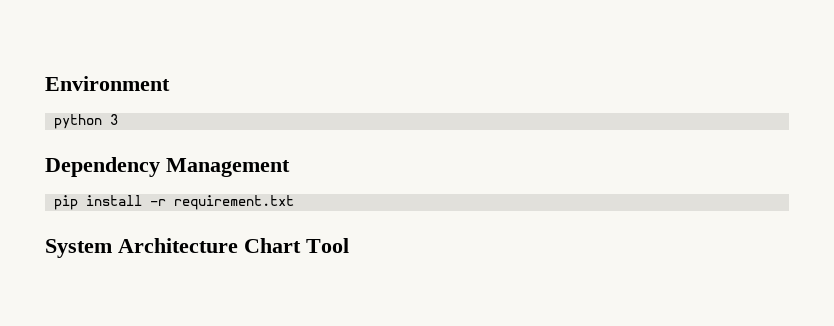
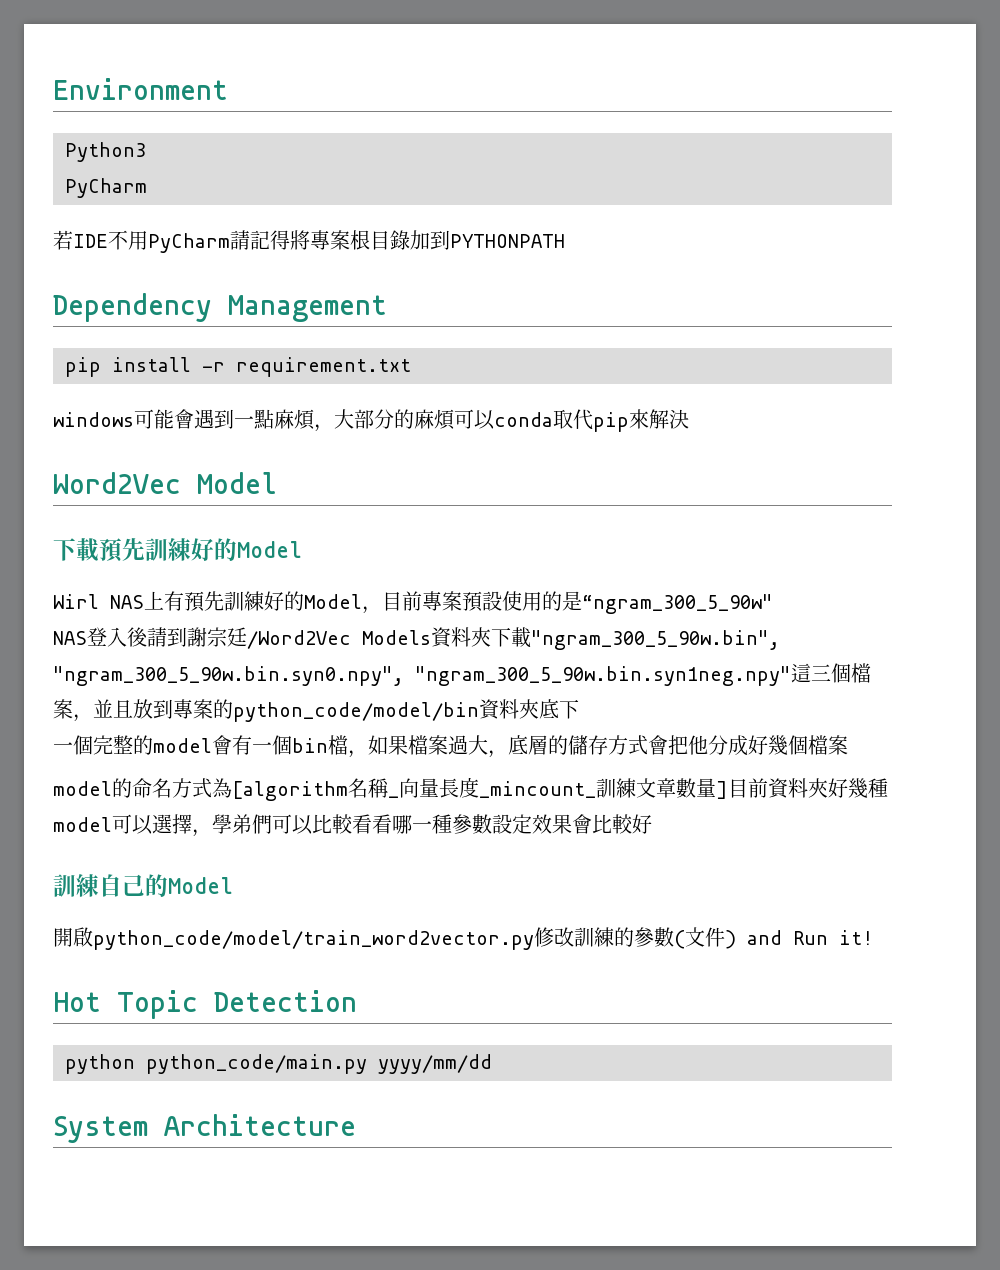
- python 3
+ Python3
+ PyCharm
+ 若IDE不用PyCharm請記得將專案根目錄加到PYTHONPATH
+ windows可能會遇到一點麻煩，大部分的麻煩可以conda取代pip來解決
+ Word2Vec Model
+ 下載預先訓練好的Model
+ Wirl NAS上有預先訓練好的Model，目前專案預設使用的是“ngram_300_5_90w"
+ NAS登入後請到謝宗廷/Word2Vec Models資料夾下載"ngram_300_5_90w.bin", "ngram_300_5_90w.bin.syn0.npy", "ngram_300_5_90w.bin.syn1neg.npy"這三個檔案，並且放到專案的python_code/model/bin資料夾底下
+ 一個完整的model會有一個bin檔，如果檔案過大，底層的儲存方式會把他分成好幾個檔案
+ model的命名方式為[algorithm名稱_向量長度_mincount_訓練文章數量]目前資料夾好幾種model可以選擇，學弟們可以比較看看哪一種參數設定效果會比較好
+ 訓練自己的Model
+ 開啟python_code/model/train_word2vector.py修改訓練的參數(文件) and Run it!
+ Hot Topic Detection
+ python python_code/main.py yyyy/mm/dd
- System Architecture Chart Tool
+ System Architecture

